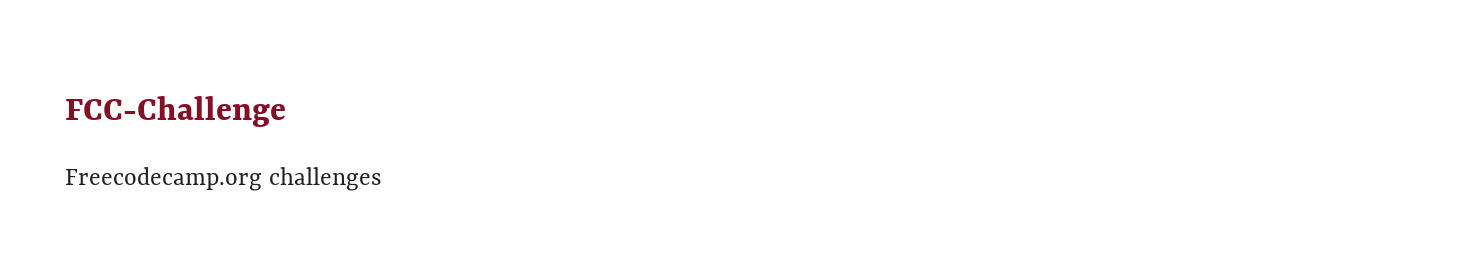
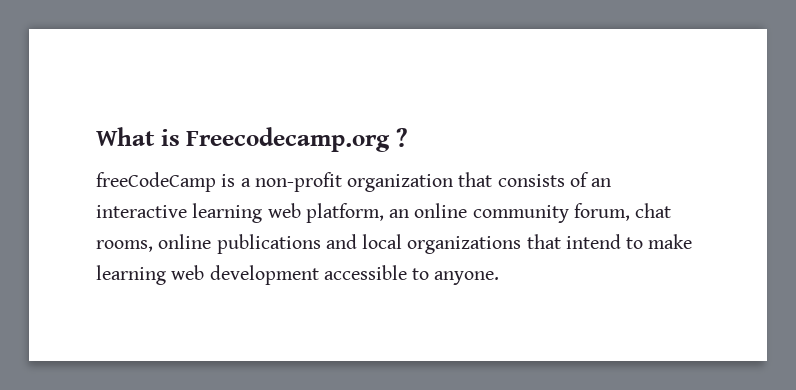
- FCC-Challenge
- Freecodecamp.org challenges
+ What is Freecodecamp.org ?
+ freeCodeCamp is a non-profit organization that consists of an interactive learning web platform, an online community forum, chat rooms, online publications and local organizations that intend to make learning web development accessible to anyone.

